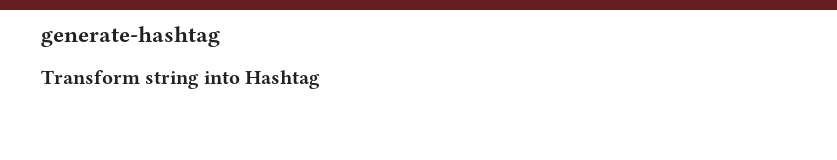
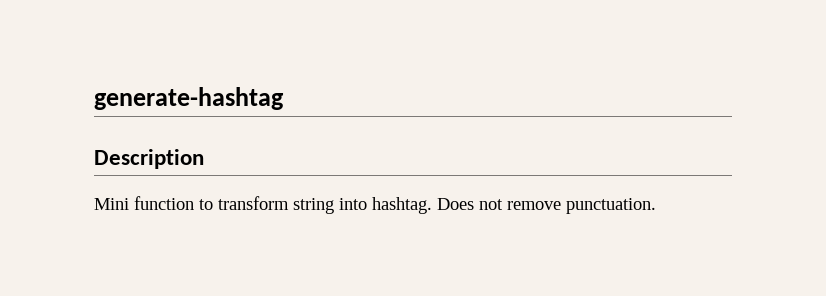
- Transform string into Hashtag
+ Description
+ Mini function to transform string into hashtag. Does not remove punctuation.

